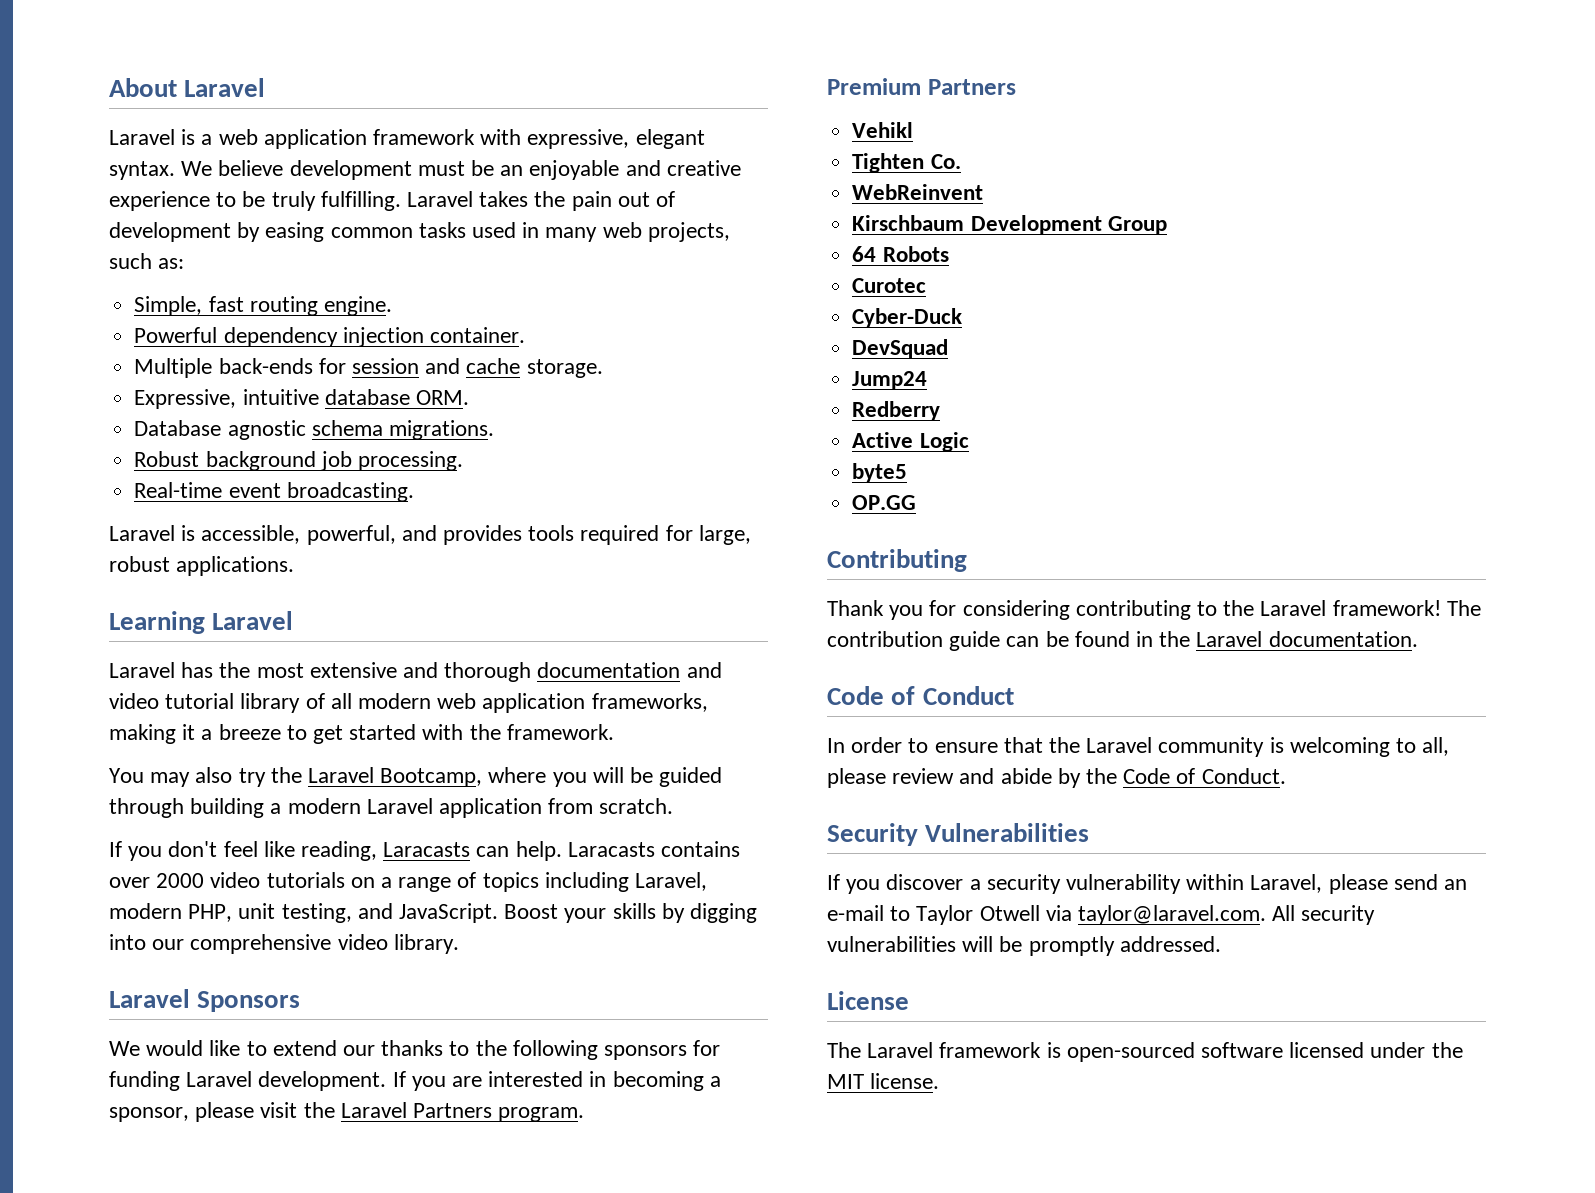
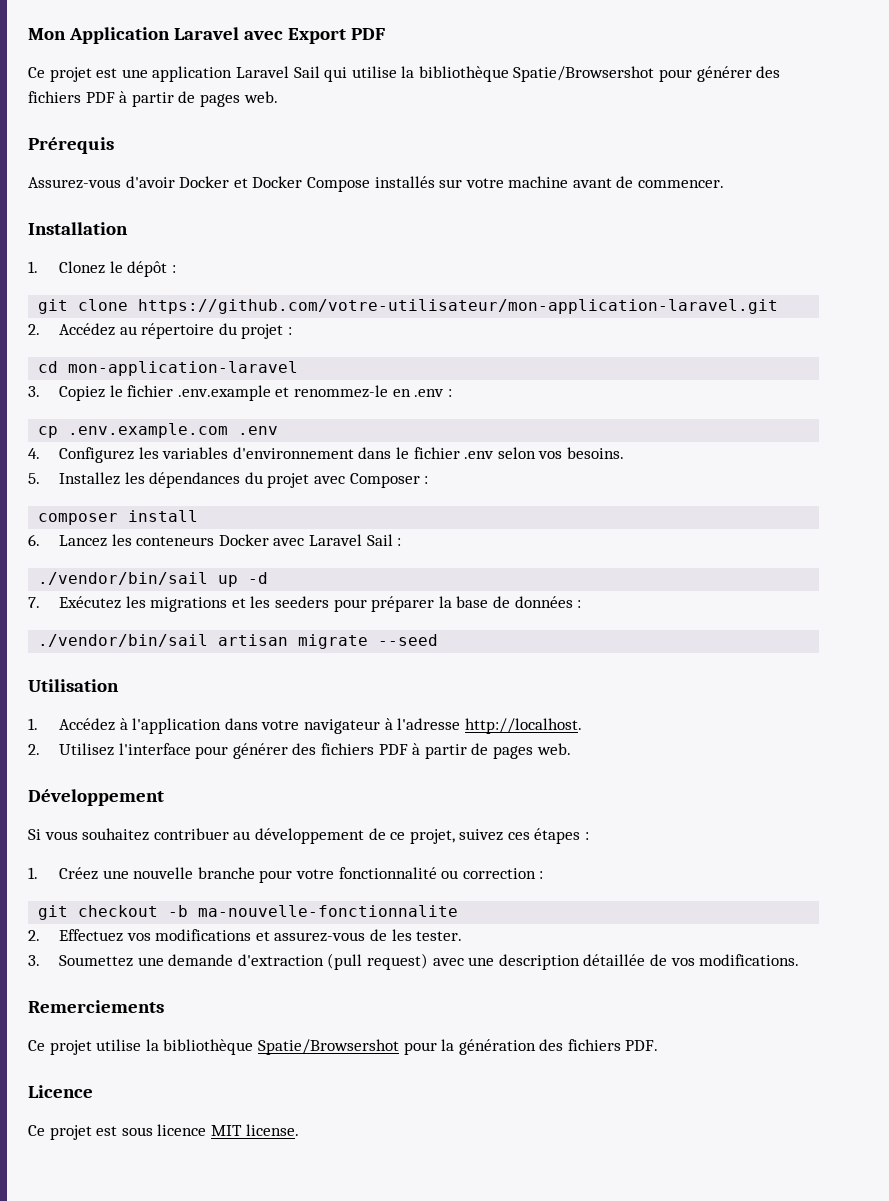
- About Laravel
- Laravel is a web application framework with expressive, elegant syntax. We believe development must be an enjoyable and creative experience to be truly fulfilling. Laravel takes the pain out of development by easing common tasks used in many web projects, such as:
- Simple, fast routing engine.
- Powerful dependency injection container.
- Multiple back-ends for session and cache storage.
- Expressive, intuitive database ORM.
- Database agnostic schema migrations.
- Robust background job processing.
- Real-time event broadcasting.
- Laravel is accessible, powerful, and provides tools required for large, robust applications.
- Learning Laravel
- Laravel has the most extensive and thorough documentation and video tutorial library of all modern web application frameworks, making it a breeze to get started with the framework.
- You may also try the Laravel Bootcamp, where you will be guided through building a modern Laravel application from scratch.
- If you don't feel like reading, Laracasts can help. Laracasts contains over 2000 video tutorials on a range of topics including Laravel, modern PHP, unit testing, and JavaScript. Boost your skills by digging into our comprehensive video library.
- Laravel Sponsors
- We would like to extend our thanks to the following sponsors for funding Laravel development. If you are interested in becoming a sponsor, please visit the Laravel Partners program.
- Premium Partners
- Vehikl
- Tighten Co.
- WebReinvent
- Kirschbaum Development Group
- 64 Robots
- Curotec
- Cyber-Duck
- DevSquad
- Jump24
- Redberry
- Active Logic
- byte5
- OP.GG
- Contributing
- Thank you for considering contributing to the Laravel framework! The contribution guide can be found in the Laravel documentation.
- Code of Conduct
- In order to ensure that the Laravel community is welcoming to all, please review and abide by the Code of Conduct.
- Security Vulnerabilities
- If you discover a security vulnerability within Laravel, please send an e-mail to Taylor Otwell via taylor@laravel.com. All security vulnerabilities will be promptly addressed.
- License
- The Laravel framework is open-sourced software licensed under the MIT license.
+ Mon Application Laravel avec Export PDF
+ Ce projet est une application Laravel Sail qui utilise la bibliothèque Spatie/Browsershot pour générer des fichiers PDF à partir de pages web.
+ Prérequis
+ Assurez-vous d'avoir Docker et Docker Compose installés sur votre machine avant de commencer.
+ Installation
+ 1. Clonez le dépôt :
+ git clone https://github.com/votre-utilisateur/mon-application-laravel.git
+ 2. Accédez au répertoire du projet :
+ cd mon-application-laravel
+ 3. Copiez le fichier .env.example et renommez-le en .env :
+ cp .env.example.com .env
+ 4. Configurez les variables d'environnement dans le fichier .env selon vos besoins.
+ 5. Installez les dépendances du projet avec Composer :
+ composer install
+ 6. Lancez les conteneurs Docker avec Laravel Sail :
+ ./vendor/bin/sail up -d
+ 7. Exécutez les migrations et les seeders pour préparer la base de données :
+ ./vendor/bin/sail artisan migrate --seed
+ Utilisation
+ 1. Accédez à l'application dans votre navigateur à l'adresse http://localhost.
+ 2. Utilisez l'interface pour générer des fichiers PDF à partir de pages web.
+ Développement
+ Si vous souhaitez contribuer au développement de ce projet, suivez ces étapes :
+ 1. Créez une nouvelle branche pour votre fonctionnalité ou correction :
+ git checkout -b ma-nouvelle-fonctionnalite
+ 2. Effectuez vos modifications et assurez-vous de les tester.
+ 3. Soumettez une demande d'extraction (pull request) avec une description détaillée de vos modifications.
+ Remerciements
+ Ce projet utilise la bibliothèque Spatie/Browsershot pour la génération des fichiers PDF.
+ Licence
+ Ce projet est sous licence MIT license.

